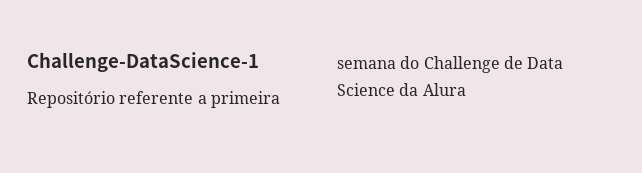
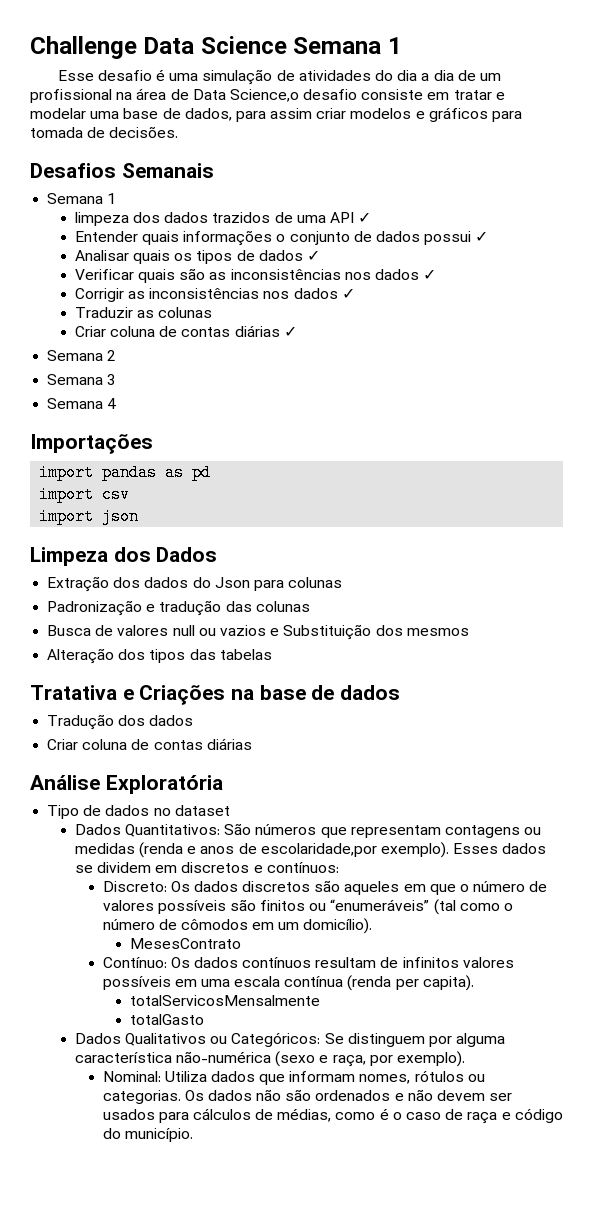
- Challenge-DataScience-1
- Repositório referente a primeira semana do Challenge de Data Science da Alura
+ Challenge Data Science Semana 1
+ Esse desafio é uma simulação de atividades do dia a dia de um profissional na área de Data Science,o desafio consiste em tratar e modelar uma base de dados, para assim criar modelos e gráficos para tomada de decisões.
+ Desafios Semanais
+ Semana 1
+ limpeza dos dados trazidos de uma API ✓
+ Entender quais informações o conjunto de dados possui ✓
+ Analisar quais os tipos de dados ✓
+ Verificar quais são as inconsistências nos dados ✓
+ Corrigir as inconsistências nos dados ✓
+ Traduzir as colunas
+ Criar coluna de contas diárias ✓
+ Semana 2
+ Semana 3
+ Semana 4
+ Importações
+ import pandas as pd
+ import csv
+ import json
+ Limpeza dos Dados
+ Extração dos dados do Json para colunas
+ Padronização e tradução das colunas
+ Busca de valores null ou vazios e Substituição dos mesmos
+ Alteração dos tipos das tabelas
+ Tratativa e Criações na base de dados
+ Tradução dos dados
+ Criar coluna de contas diárias
+ Análise Exploratória
+ Tipo de dados no dataset
+ Dados Quantitativos: São números que representam contagens ou medidas (renda e anos de escolaridade,por exemplo). Esses dados se dividem em discretos e contínuos:
+ Discreto: Os dados discretos são aqueles em que o número de valores possíveis são finitos ou “enumeráveis” (tal como o número de cômodos em um domicílio).
+ MesesContrato
+ Contínuo: Os dados contínuos resultam de infinitos valores possíveis em uma escala contínua (renda per capita).
+ totalServicosMensalmente
+ totalGasto
+ Dados Qualitativos ou Categóricos: Se distinguem por alguma característica não-numérica (sexo e raça, por exemplo).
+ Nominal: Utiliza dados que informam nomes, rótulos ou categorias. Os dados não são ordenados e não devem ser usados para cálculos de médias, como é o caso de raça e código do município.

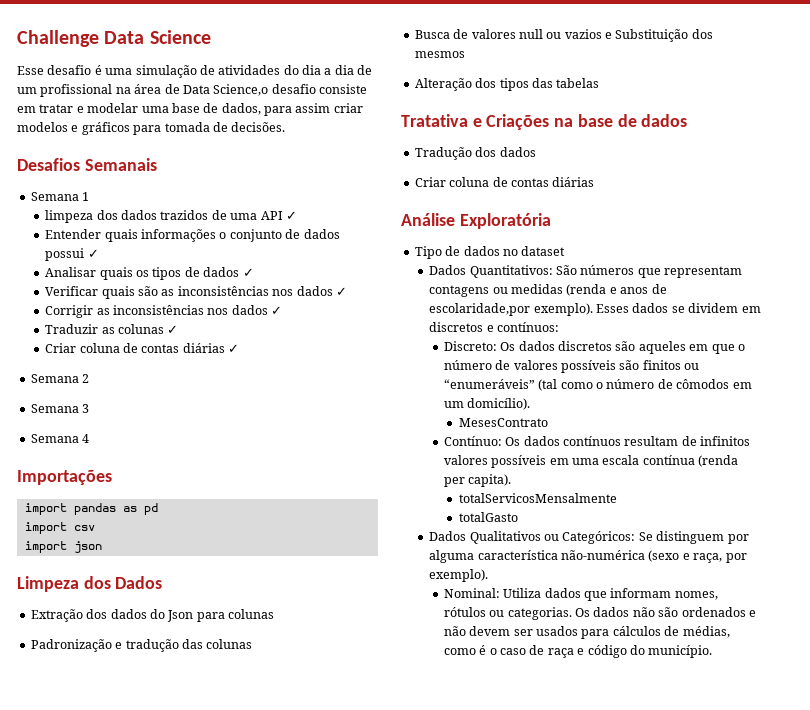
- Challenge Data Science Semana 1
+ Challenge Data Science
- Traduzir as colunas
+ Traduzir as colunas ✓

